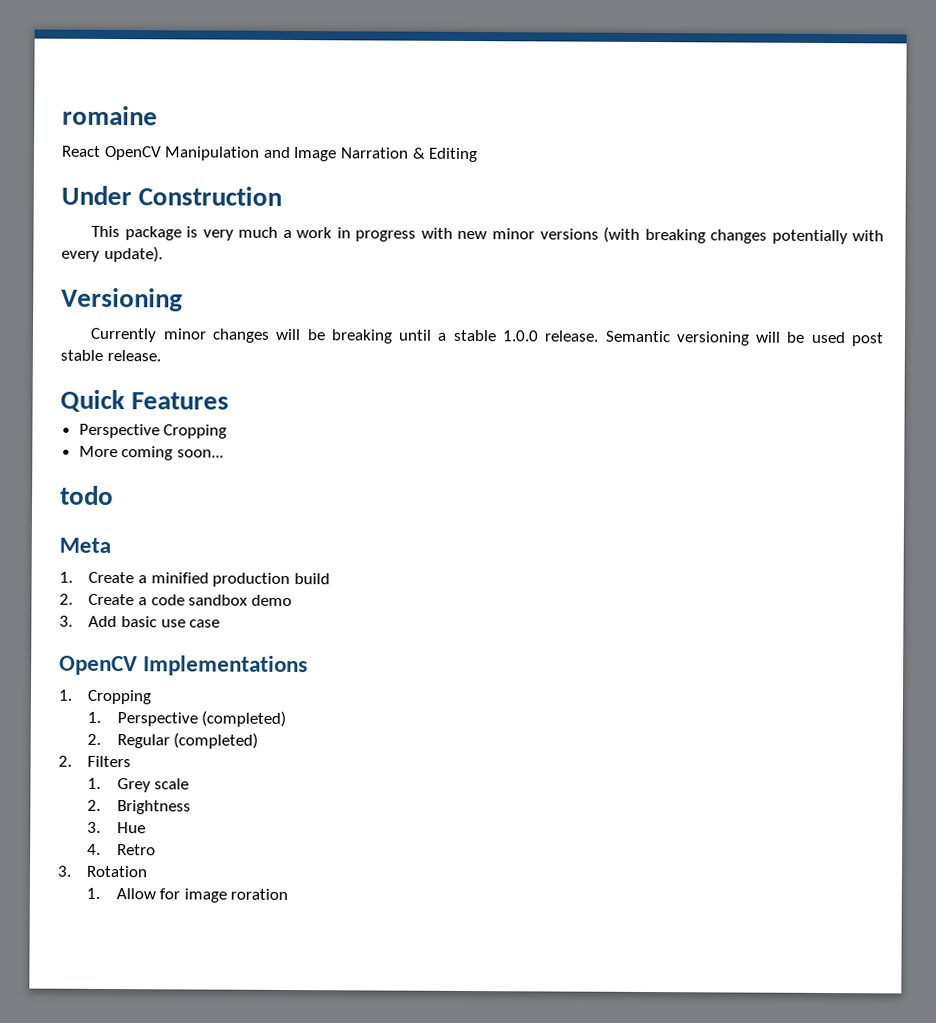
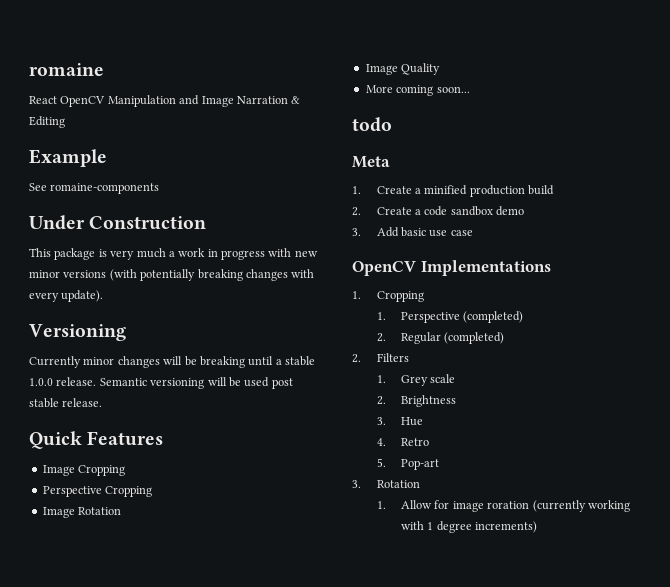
+ Example
+ See romaine-components
- This package is very much a work in progress with new minor versions (with breaking changes potentially with every update).
+ This package is very much a work in progress with new minor versions (with potentially breaking changes with every update).
+ Image Cropping
+ Image Rotation
+ Image Quality
+ 5. Pop-art
- 1. Allow for image roration
+ 1. Allow for image roration (currently working with 1 degree increments)

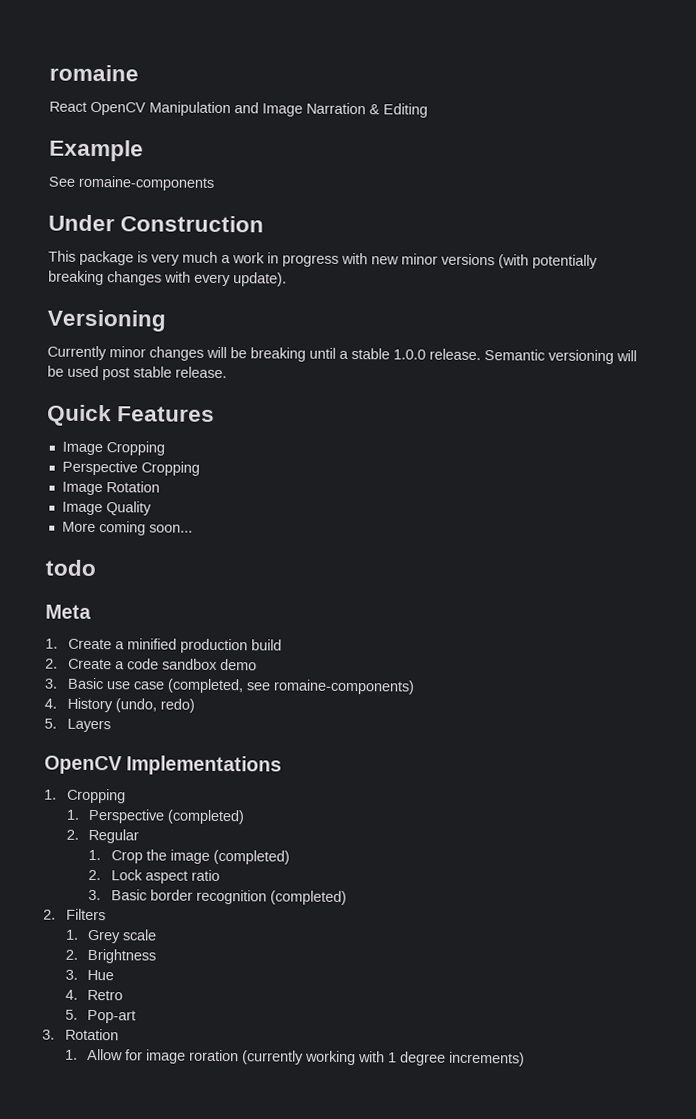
- 3. Add basic use case
+ 3. Basic use case (completed, see romaine-components)
+ 4. History (undo, redo)
+ 5. Layers
- 2. Regular (completed)
+ 2. Regular
+ 1. Crop the image (completed)
+ 2. Lock aspect ratio
+ 3. Basic border recognition (completed)

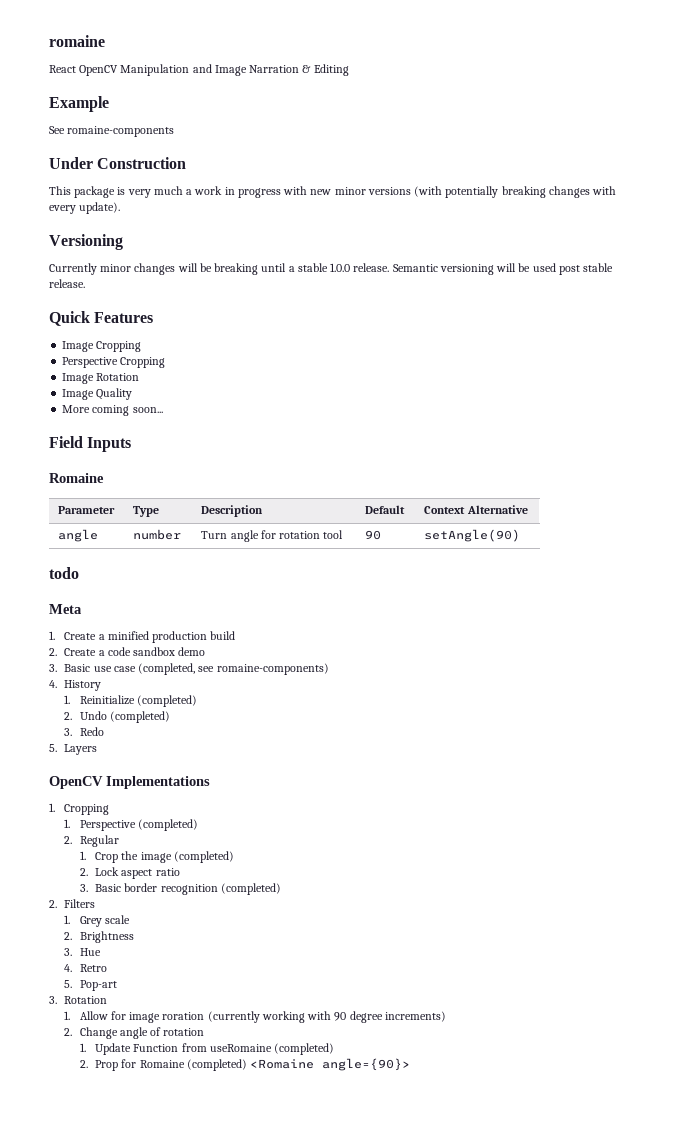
+ Field Inputs
+ Romaine
+ Parameter | Type | Description | Default | Context Alternative
+ angle | number | Turn angle for rotation tool | 90 | setAngle(90)
- 4. History (undo, redo)
+ 4. History
+ 1. Reinitialize (completed)
+ 2. Undo (completed)
+ 3. Redo
- 1. Allow for image roration (currently working with 1 degree increments)
+ 1. Allow for image roration (currently working with 90 degree increments)
+ 2. Change angle of rotation
+ 1. Update Function from useRomaine (completed)
+ 2. Prop for Romaine (completed) <Romaine angle={90}>

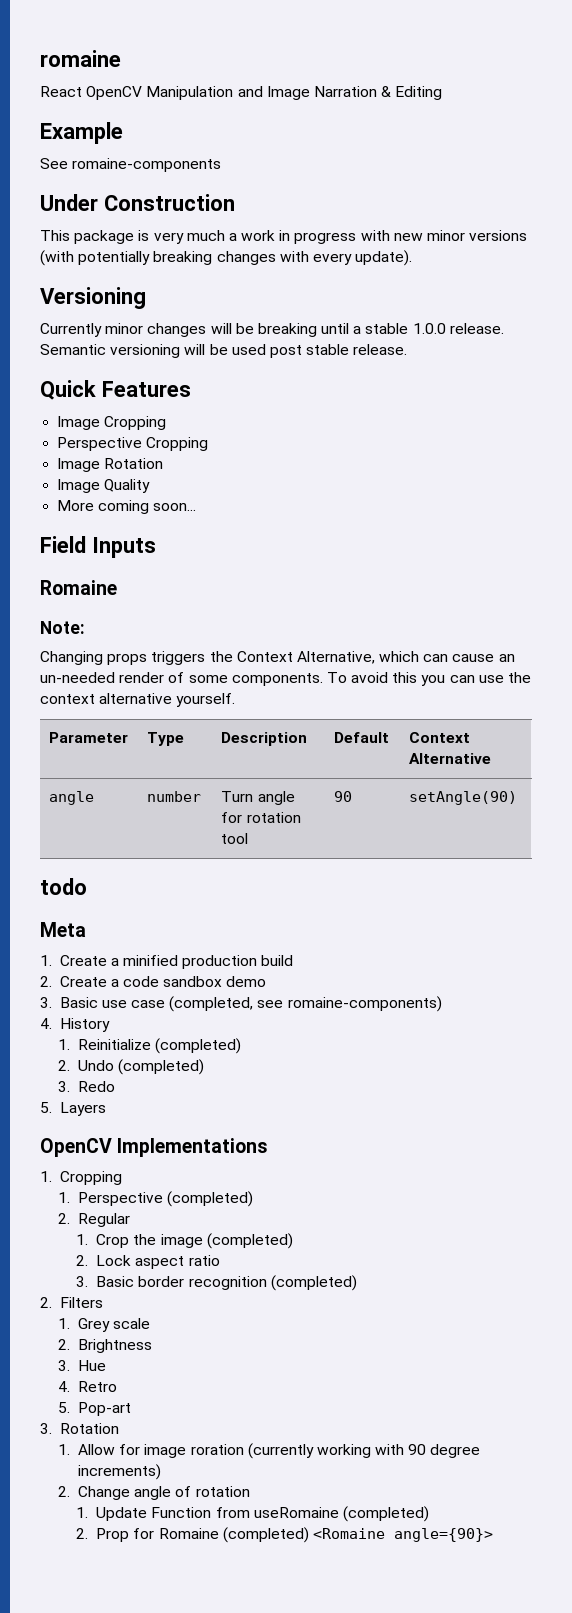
+ Note:
+ Changing props triggers the Context Alternative, which can cause an un-needed render of some components. To avoid this you can use the context alternative yourself.

